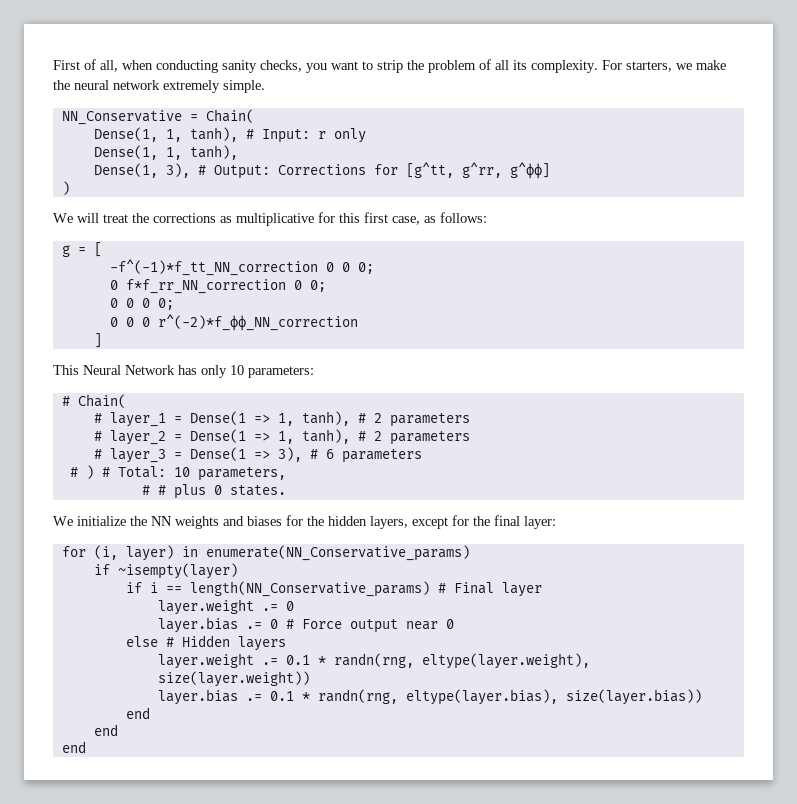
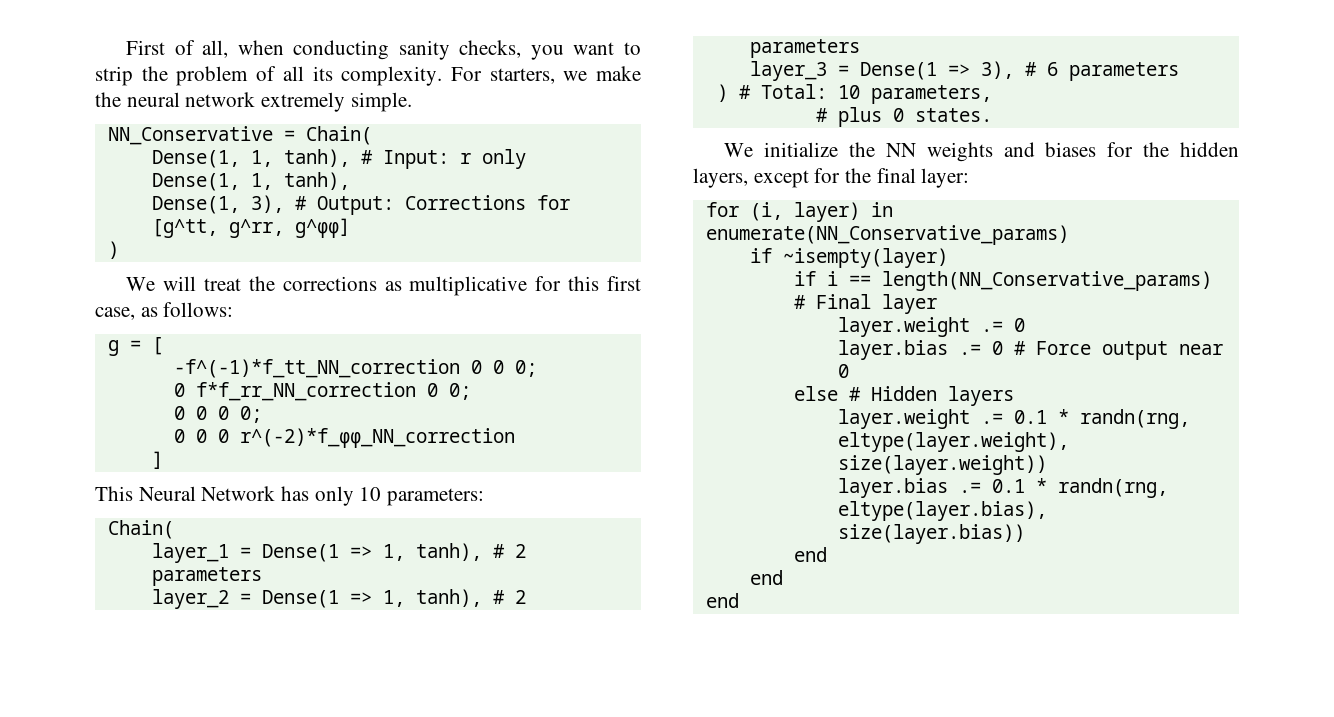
  This Neural Network has only 10 parameters:
- # Chain(
- # layer_1 = Dense(1 => 1, tanh), # 2 parameters
+ Chain(
+ layer_1 = Dense(1 => 1, tanh), # 2 parameters
- # layer_2 = Dense(1 => 1, tanh), # 2 parameters
+ layer_2 = Dense(1 => 1, tanh), # 2 parameters
- # layer_3 = Dense(1 => 3), # 6 parameters
+ layer_3 = Dense(1 => 3), # 6 parameters
- # ) # Total: 10 parameters,
+ ) # Total: 10 parameters,
- # # plus 0 states.
+ # plus 0 states.

